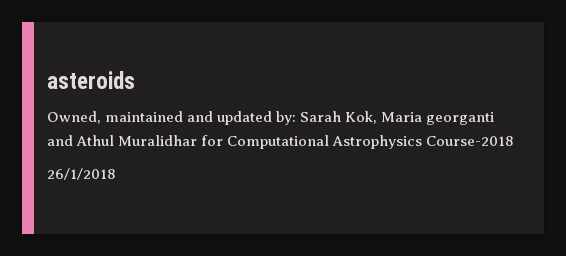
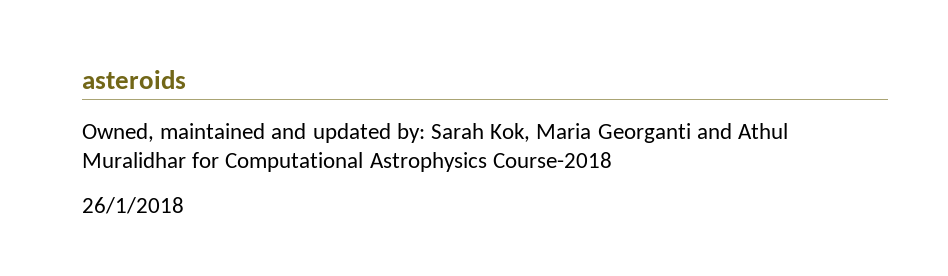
- Owned, maintained and updated by: Sarah Kok, Maria georganti and Athul Muralidhar for Computational Astrophysics Course-2018
+ Owned, maintained and updated by: Sarah Kok, Maria Georganti and Athul Muralidhar for Computational Astrophysics Course-2018

